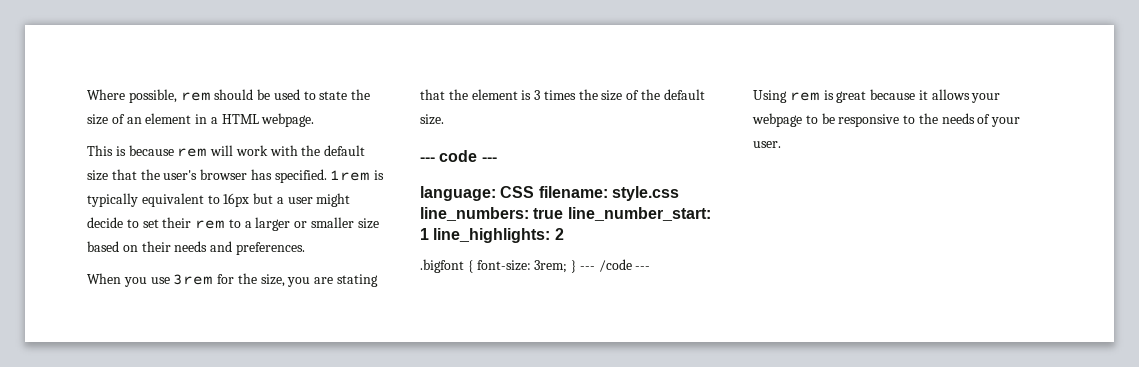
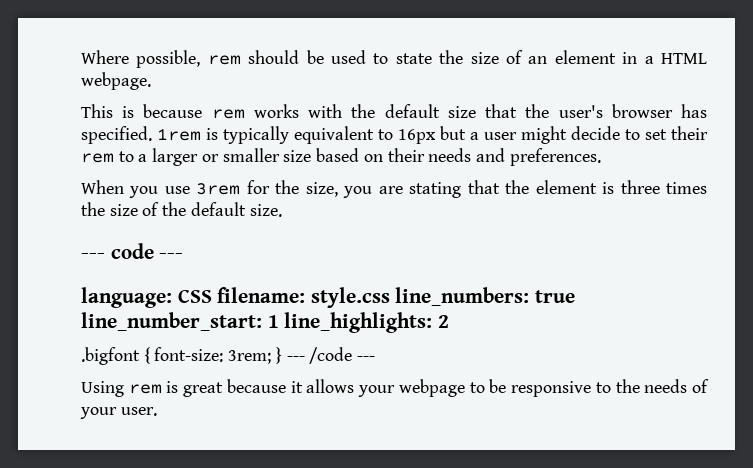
- This is because rem will work with the default size that the user's browser has specified.
+ This is because rem works with the default size that the user's browser has specified.
- When you use 3rem for the size, you are stating that the element is 3 times the size of the default size.
+ When you use 3rem for the size, you are stating that the element is three times the size of the default size.

